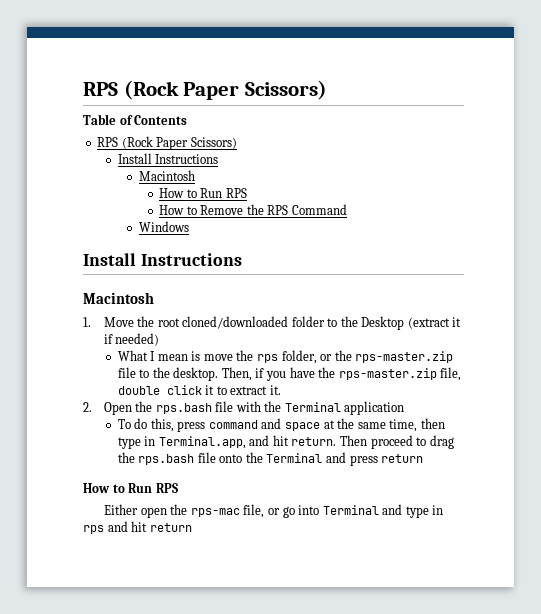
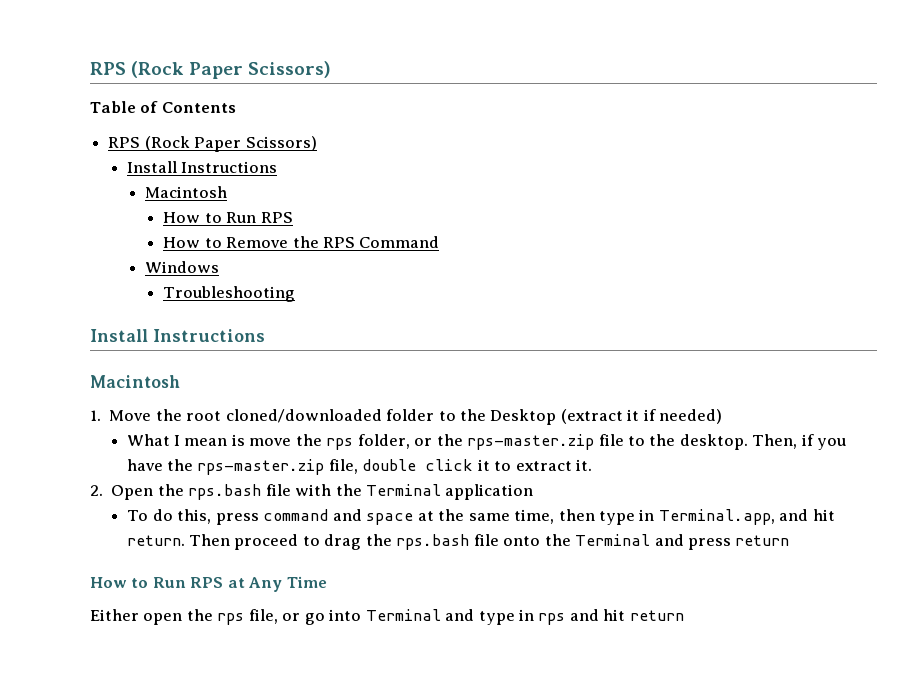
+ Troubleshooting
  Then proceed to drag the rps.bash file onto the Terminal and press return
- How to Run RPS
+ How to Run RPS at Any Time
- Either open the rps-mac file, or go into Terminal and type in rps and hit return
+ Either open the rps file, or go into Terminal and type in rps and hit return

